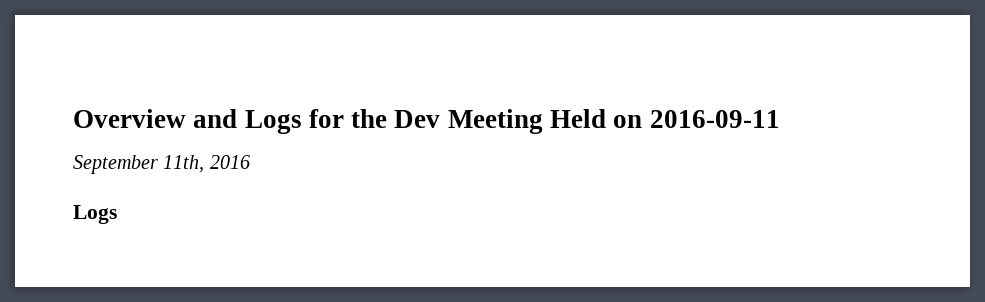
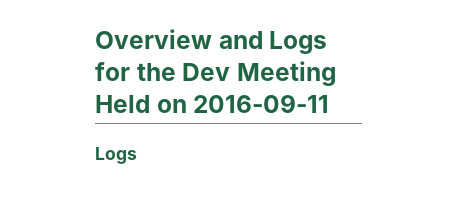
- September 11th, 2016

